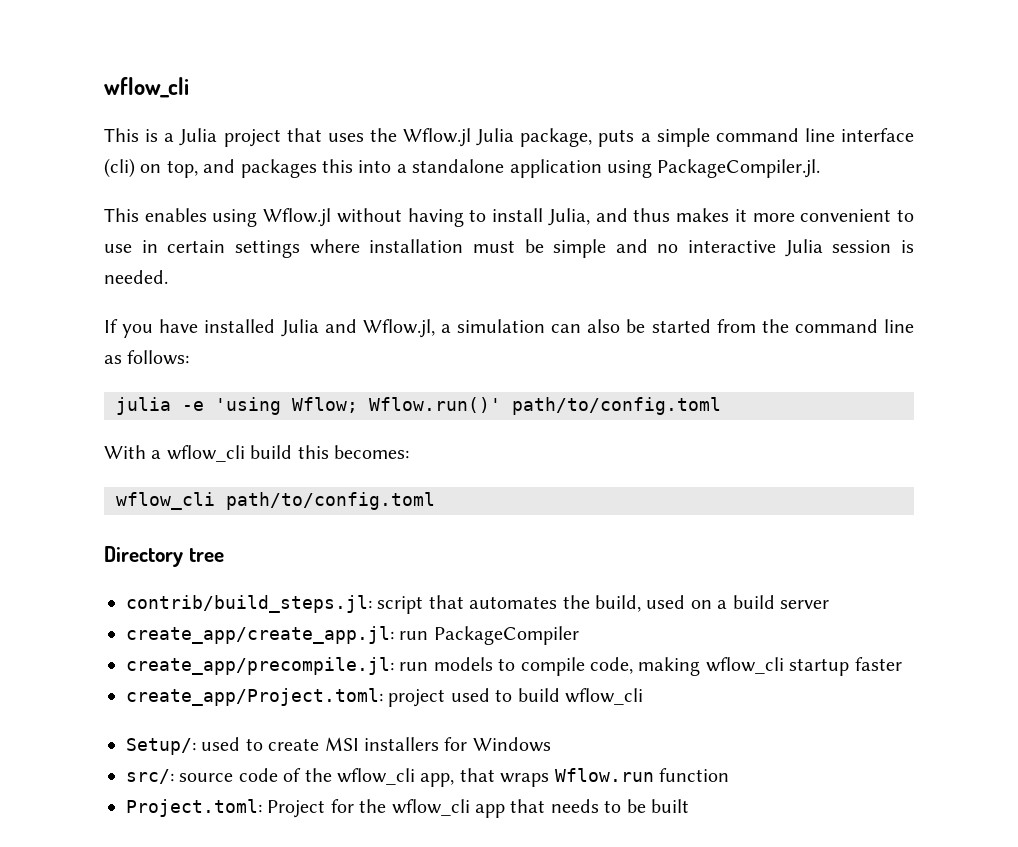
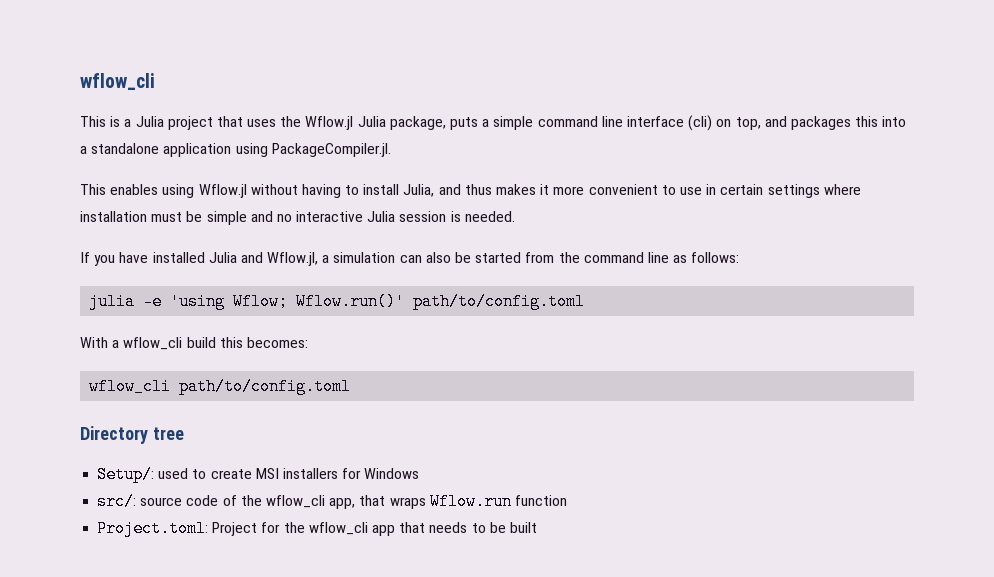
- contrib/build_steps.jl: script that automates the build, used on a build server
- create_app/create_app.jl: run PackageCompiler
- create_app/precompile.jl: run models to compile code, making wflow_cli startup faster
- create_app/Project.toml: project used to build wflow_cli

